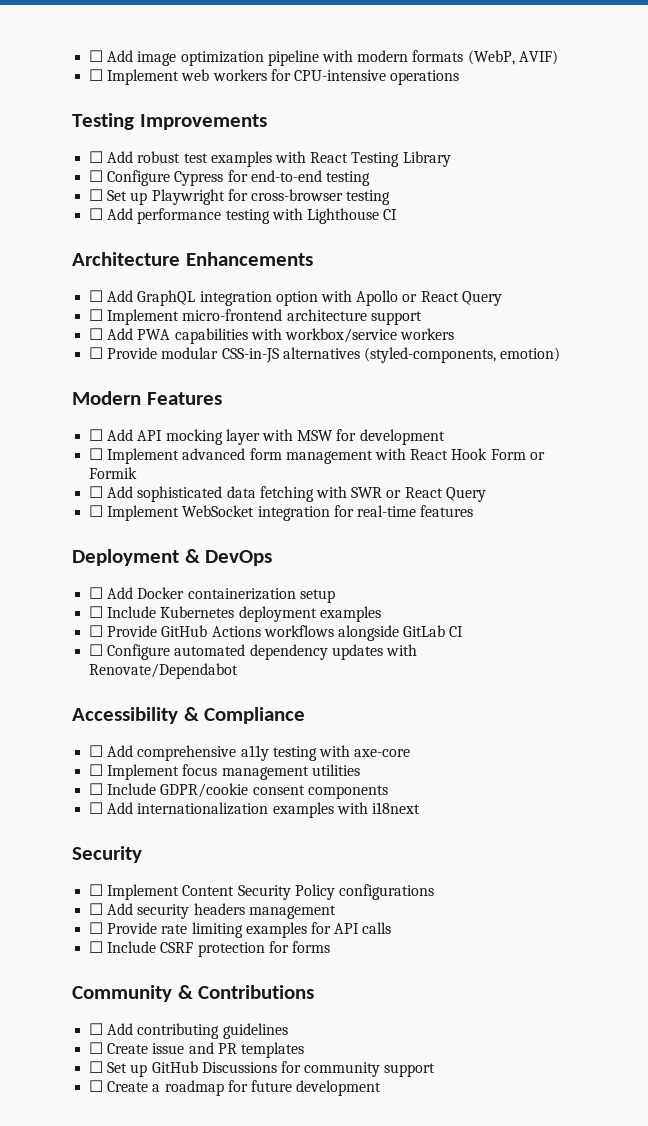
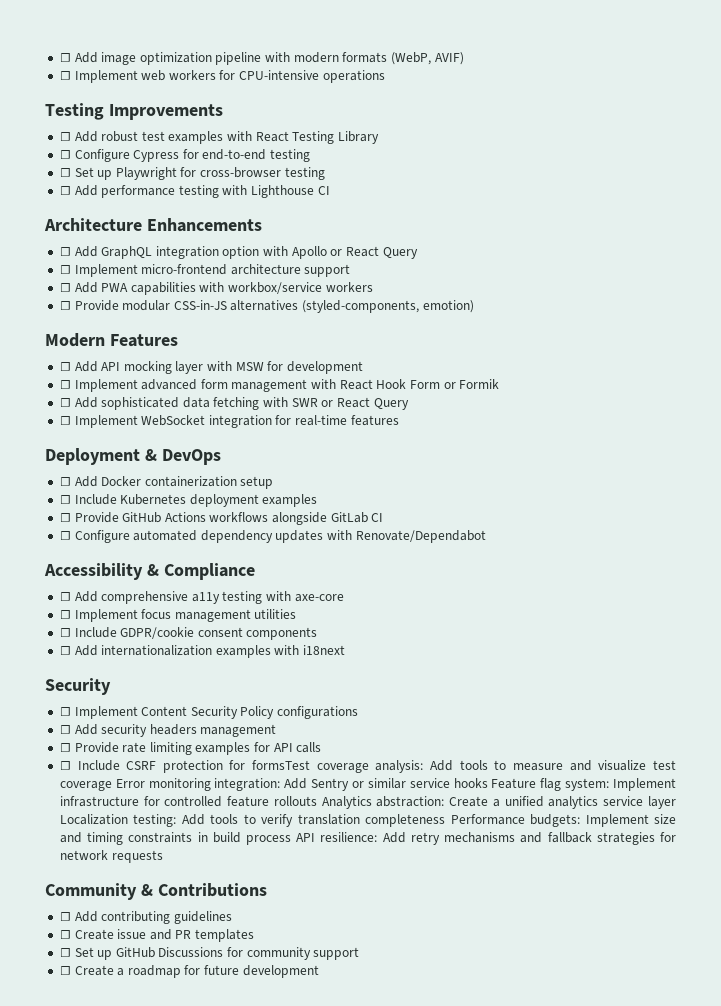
- ☐ Include CSRF protection for forms
+ ☐ Include CSRF protection for formsTest coverage analysis: Add tools to measure and visualize test coverage Error monitoring integration: Add Sentry or similar service hooks Feature flag system: Implement infrastructure for controlled feature rollouts Analytics abstraction: Create a unified analytics service layer Localization testing: Add tools to verify translation completeness Performance budgets: Implement size and timing constraints in build process API resilience: Add retry mechanisms and fallback strategies for network requests

